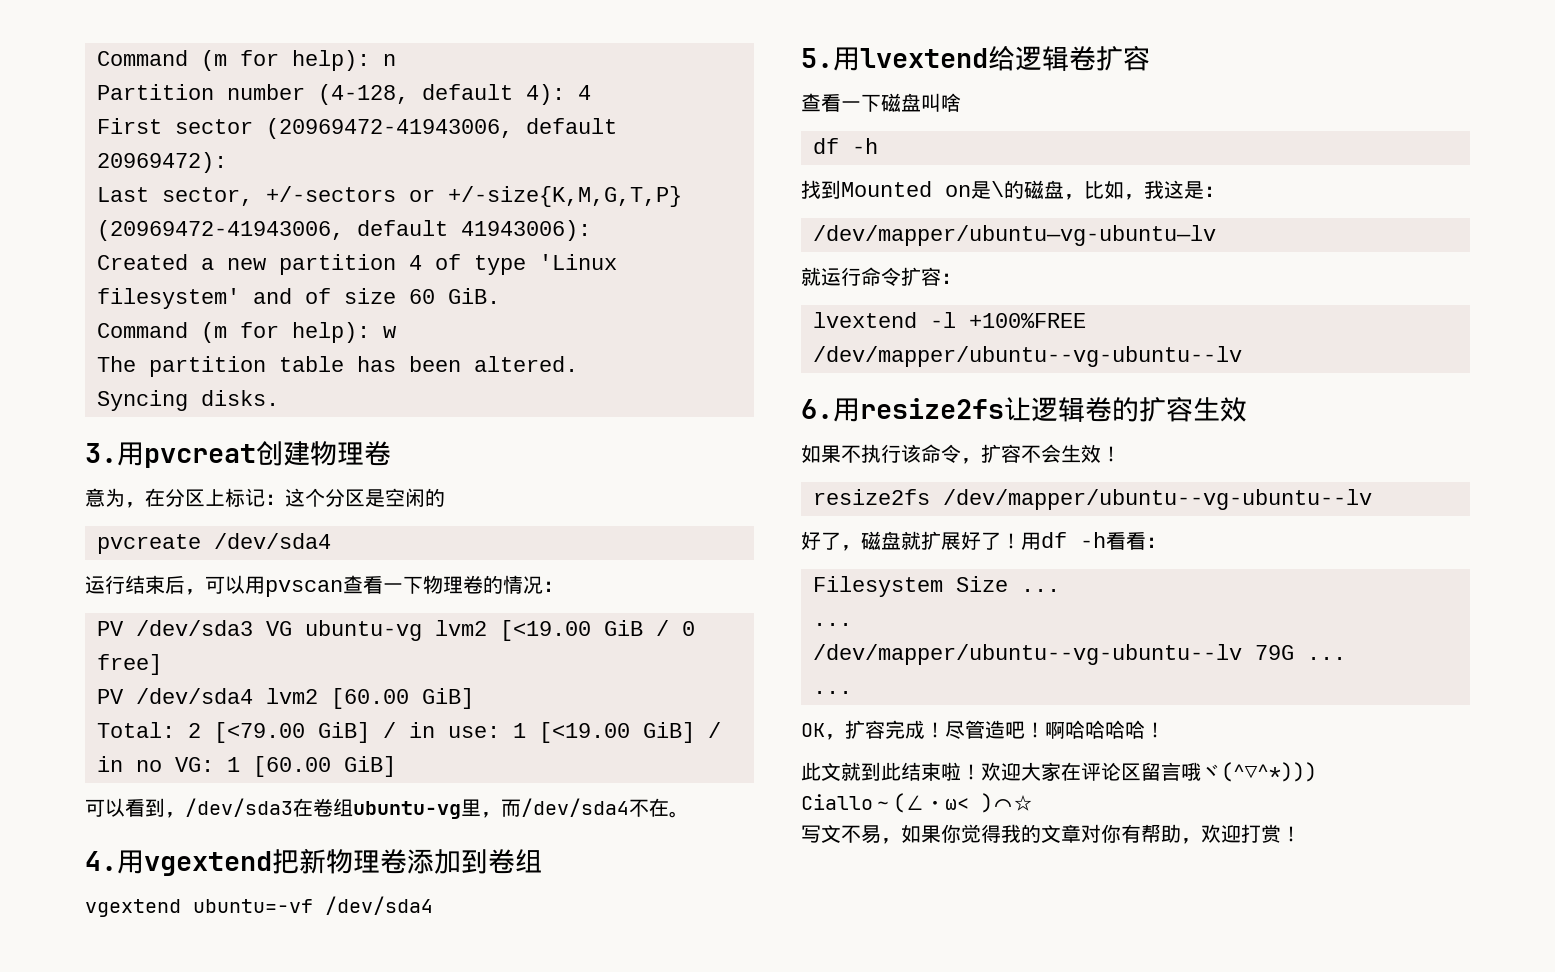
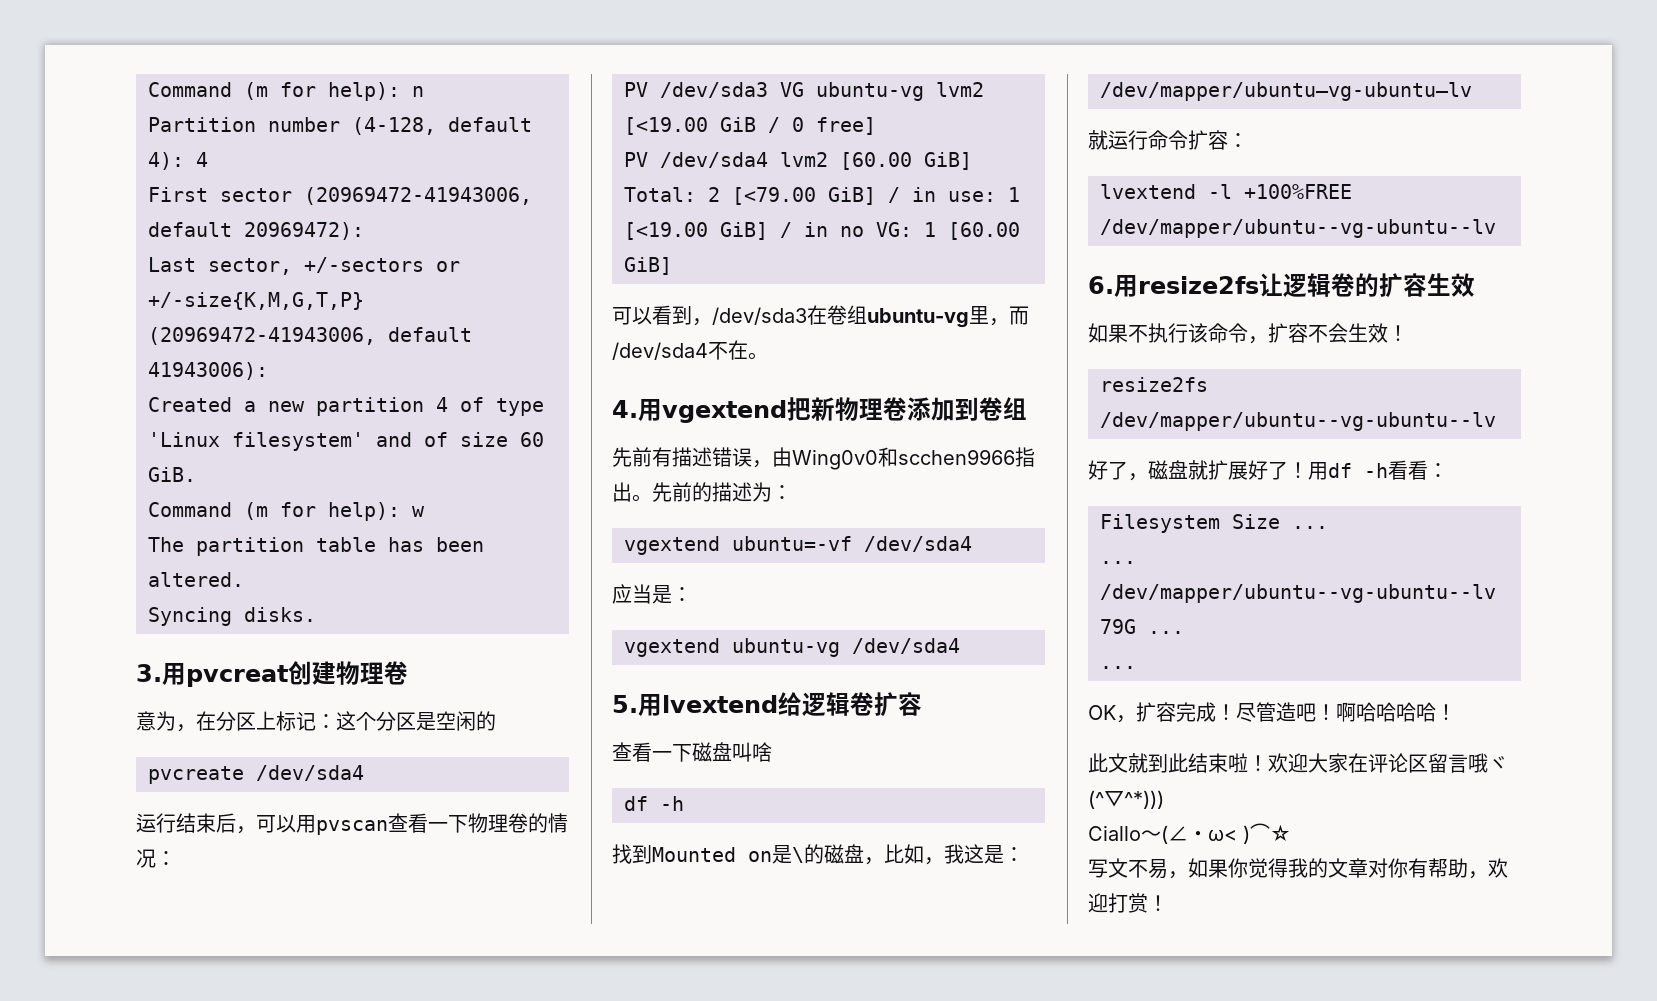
+ 先前有描述错误，由Wing0v0和scchen9966指出。先前的描述为：
  vgextend ubuntu=-vf /dev/sda4
+ 应当是：
+ vgextend ubuntu-vg /dev/sda4

